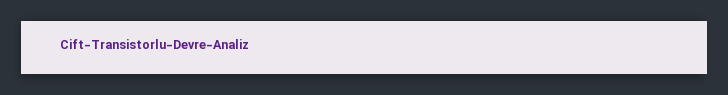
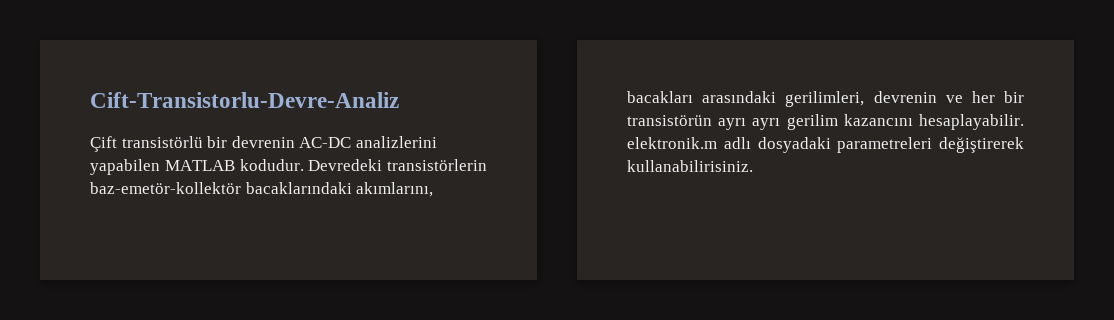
+ Çift transistörlü bir devrenin AC-DC analizlerini yapabilen MATLAB kodudur. Devredeki transistörlerin baz-emetör-kollektör bacaklarındaki akımlarını, bacakları arasındaki gerilimleri, devrenin ve her bir transistörün ayrı ayrı gerilim kazancını hesaplayabilir. elektronik.m adlı dosyadaki parametreleri değiştirerek kullanabilirisiniz.

